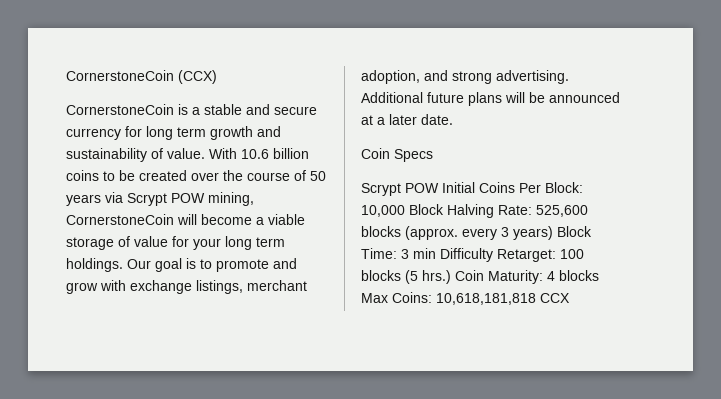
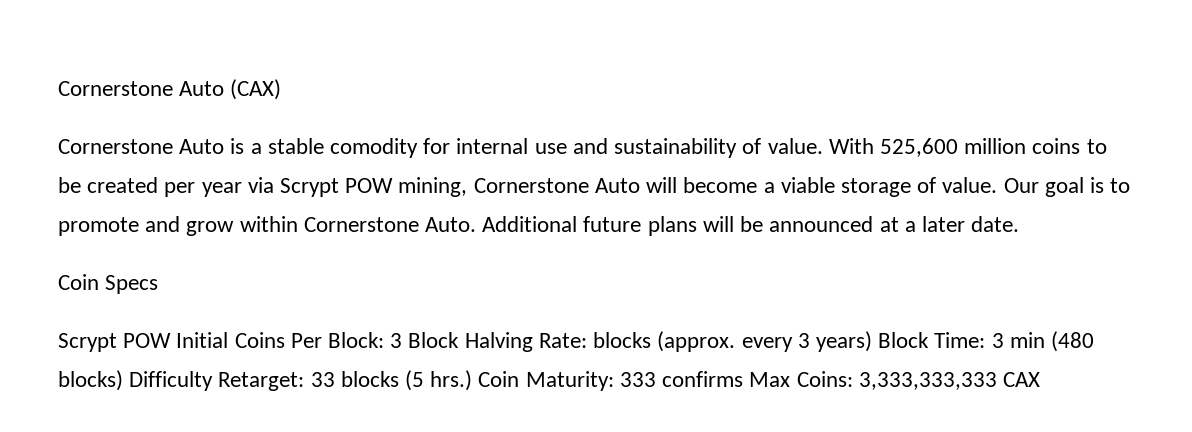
- CornerstoneCoin (CCX)
- CornerstoneCoin is a stable and secure currency for long term growth and sustainability of value.
+ Cornerstone Auto (CAX)
+ Cornerstone Auto is a stable comodity for internal use and sustainability of value.
- With 10.6 billion coins to be created over the course of 50 years via Scrypt POW mining, CornerstoneCoin will become a viable storage of value for your long term holdings.
+ With 525,600 million coins to be created per year via Scrypt POW mining, Cornerstone Auto will become a viable storage of value.
- Our goal is to promote and grow with exchange listings, merchant adoption, and strong advertising.
+ Our goal is to promote and grow within Cornerstone Auto.
- Scrypt POW Initial Coins Per Block: 10,000 Block Halving Rate: 525,600 blocks (approx. every 3 years) Block Time: 3 min Difficulty Retarget: 100 blocks (5 hrs.)
+ Scrypt POW Initial Coins Per Block: 3 Block Halving Rate: blocks (approx. every 3 years) Block Time: 3 min (480 blocks) Difficulty Retarget: 33 blocks (5 hrs.)
- Coin Maturity: 4 blocks Max Coins: 10,618,181,818 CCX
+ Coin Maturity: 333 confirms Max Coins: 3,333,333,333 CAX

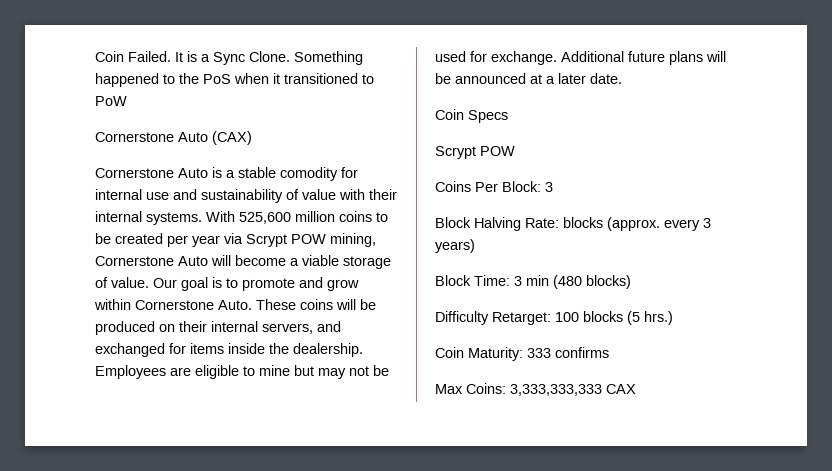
+ Coin Failed. It is a Sync Clone. Something happened to the PoS when it transitioned to PoW
- Cornerstone Auto is a stable comodity for internal use and sustainability of value.
+ Cornerstone Auto is a stable comodity for internal use and sustainability of value with their internal systems.
+ These coins will be produced on their internal servers, and exchanged for items inside the dealership. Employees are eligible to mine but may not be used for exchange.
  Coin Specs
- Scrypt POW Initial Coins Per Block: 3 Block Halving Rate: blocks (approx. every 3 years) Block Time: 3 min (480 blocks) Difficulty Retarget: 33 blocks (5 hrs.) Coin Maturity: 333 confirms Max Coins: 3,333,333,333 CAX
+ Scrypt POW
+ Coins Per Block: 3
+ Block Halving Rate: blocks (approx. every 3 years)
+ Block Time: 3 min (480 blocks)
+ Difficulty Retarget: 100 blocks (5 hrs.)
+ Coin Maturity: 333 confirms
+ Max Coins: 3,333,333,333 CAX

